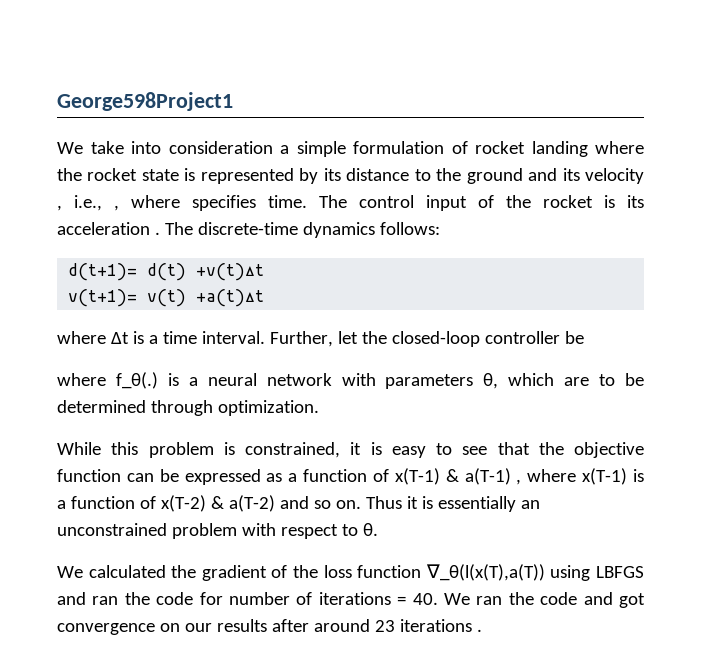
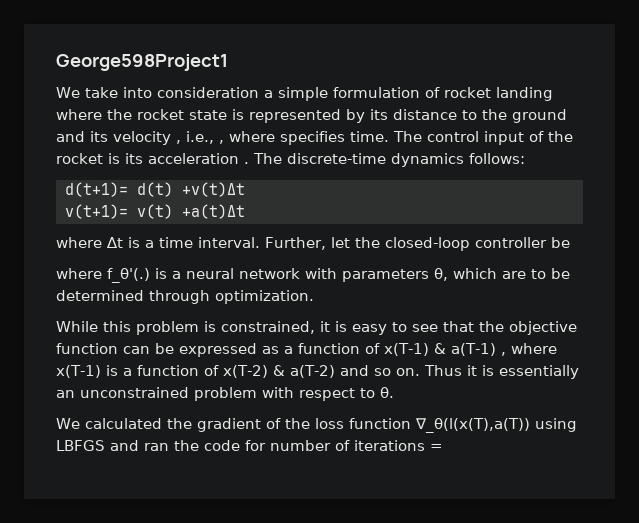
- where f_θ(.) is a neural network with parameters θ, which are to be determined through optimization.
+ where f_θ'(.) is a neural network with parameters θ, which are to be determined through optimization.
- We calculated the gradient of the loss function ∇_θ(l(x(T),a(T)) using LBFGS and ran the code for number of iterations = 40. We ran the code and got convergence on our results after around 23 iterations .
+ We calculated the gradient of the loss function ∇_θ(l(x(T),a(T)) using LBFGS and ran the code for number of iterations =

